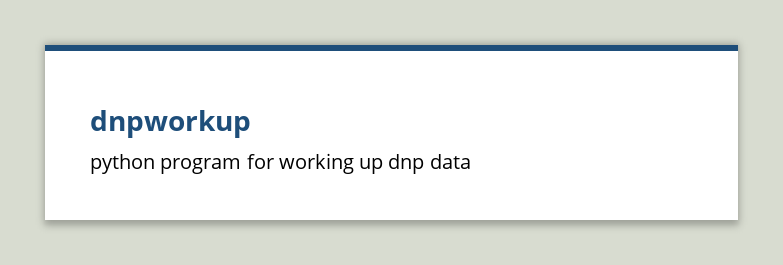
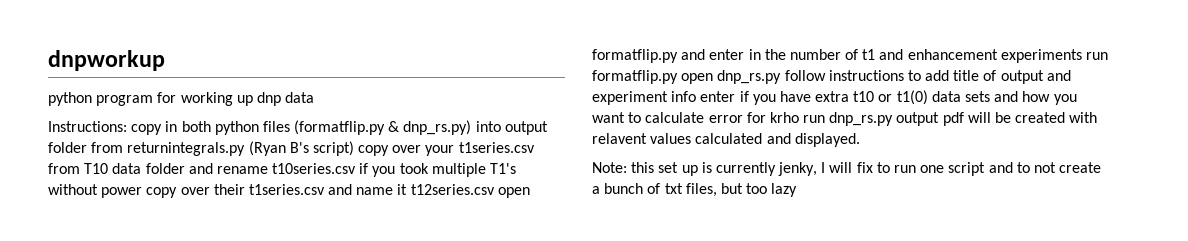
+ Instructions: copy in both python files (formatflip.py & dnp_rs.py) into output folder from returnintegrals.py (Ryan B's script) copy over your t1series.csv from T10 data folder and rename t10series.csv if you took multiple T1's without power copy over their t1series.csv and name it t12series.csv open formatflip.py and enter in the number of t1 and enhancement experiments run formatflip.py open dnp_rs.py follow instructions to add title of output and experiment info enter if you have extra t10 or t1(0) data sets and how you want to calculate error for krho run dnp_rs.py output pdf will be created with relavent values calculated and displayed.
+ Note: this set up is currently jenky, I will fix to run one script and to not create a bunch of txt files, but too lazy

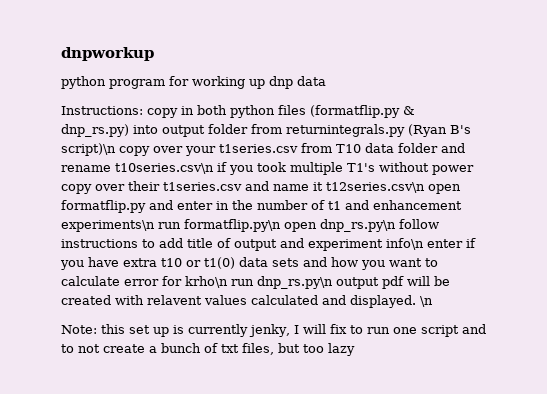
- copy in both python files (formatflip.py & dnp_rs.py) into output folder from returnintegrals.py (Ryan B's script) copy over your t1series.csv from T10 data folder and rename t10series.csv if you took multiple T1's without power copy over their t1series.csv and name it t12series.csv open formatflip.py and enter in the number of t1 and enhancement experiments run formatflip.py open dnp_rs.py follow instructions to add title of output and experiment info enter if you have extra t10 or t1(0) data sets and how you want to calculate error for krho run dnp_rs.py output pdf will be created with relavent values calculated and displayed.
+ copy in both python files (formatflip.py & dnp_rs.py) into output folder from returnintegrals.py (Ryan B's script)\n copy over your t1series.csv from T10 data folder and rename t10series.csv\n if you took multiple T1's without power copy over their t1series.csv and name it t12series.csv\n open formatflip.py and enter in the number of t1 and enhancement experiments\n run formatflip.py\n open dnp_rs.py\n follow instructions to add title of output and experiment info\n enter if you have extra t10 or t1(0) data sets and how you want to calculate error for krho\n run dnp_rs.py\n output pdf will be created with relavent values calculated and displayed. \n

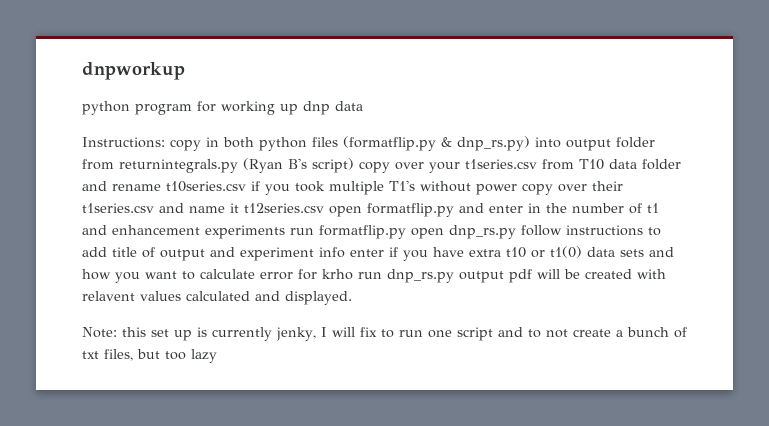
- copy in both python files (formatflip.py & dnp_rs.py) into output folder from returnintegrals.py (Ryan B's script)\n copy over your t1series.csv from T10 data folder and rename t10series.csv\n if you took multiple T1's without power copy over their t1series.csv and name it t12series.csv\n open formatflip.py and enter in the number of t1 and enhancement experiments\n run formatflip.py\n open dnp_rs.py\n follow instructions to add title of output and experiment info\n enter if you have extra t10 or t1(0) data sets and how you want to calculate error for krho\n run dnp_rs.py\n output pdf will be created with relavent values calculated and displayed. \n
+ copy in both python files (formatflip.py & dnp_rs.py) into output folder from returnintegrals.py (Ryan B's script) copy over your t1series.csv from T10 data folder and rename t10series.csv if you took multiple T1's without power copy over their t1series.csv and name it t12series.csv open formatflip.py and enter in the number of t1 and enhancement experiments run formatflip.py open dnp_rs.py follow instructions to add title of output and experiment info enter if you have extra t10 or t1(0) data sets and how you want to calculate error for krho run dnp_rs.py output pdf will be created with relavent values calculated and displayed.

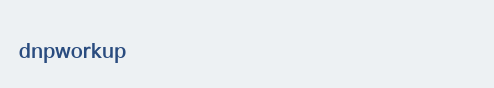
- python program for working up dnp data
- Instructions: copy in both python files (formatflip.py & dnp_rs.py) into output folder from returnintegrals.py (Ryan B's script) copy over your t1series.csv from T10 data folder and rename t10series.csv if you took multiple T1's without power copy over their t1series.csv and name it t12series.csv open formatflip.py and enter in the number of t1 and enhancement experiments run formatflip.py open dnp_rs.py follow instructions to add title of output and experiment info enter if you have extra t10 or t1(0) data sets and how you want to calculate error for krho run dnp_rs.py output pdf will be created with relavent values calculated and displayed.
- Note: this set up is currently jenky, I will fix to run one script and to not create a bunch of txt files, but too lazy

